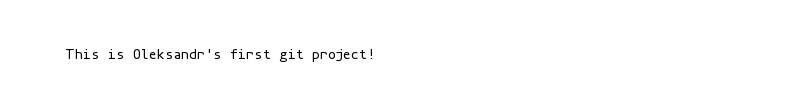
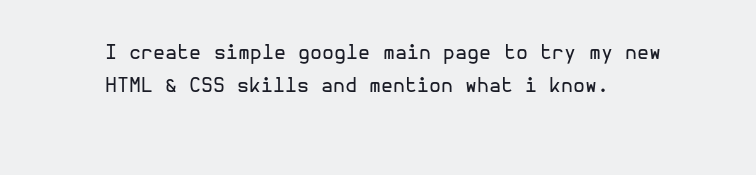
- This is Oleksandr's first git project!
+ I create simple google main page to try my new HTML & CSS skills and mention what i know.

